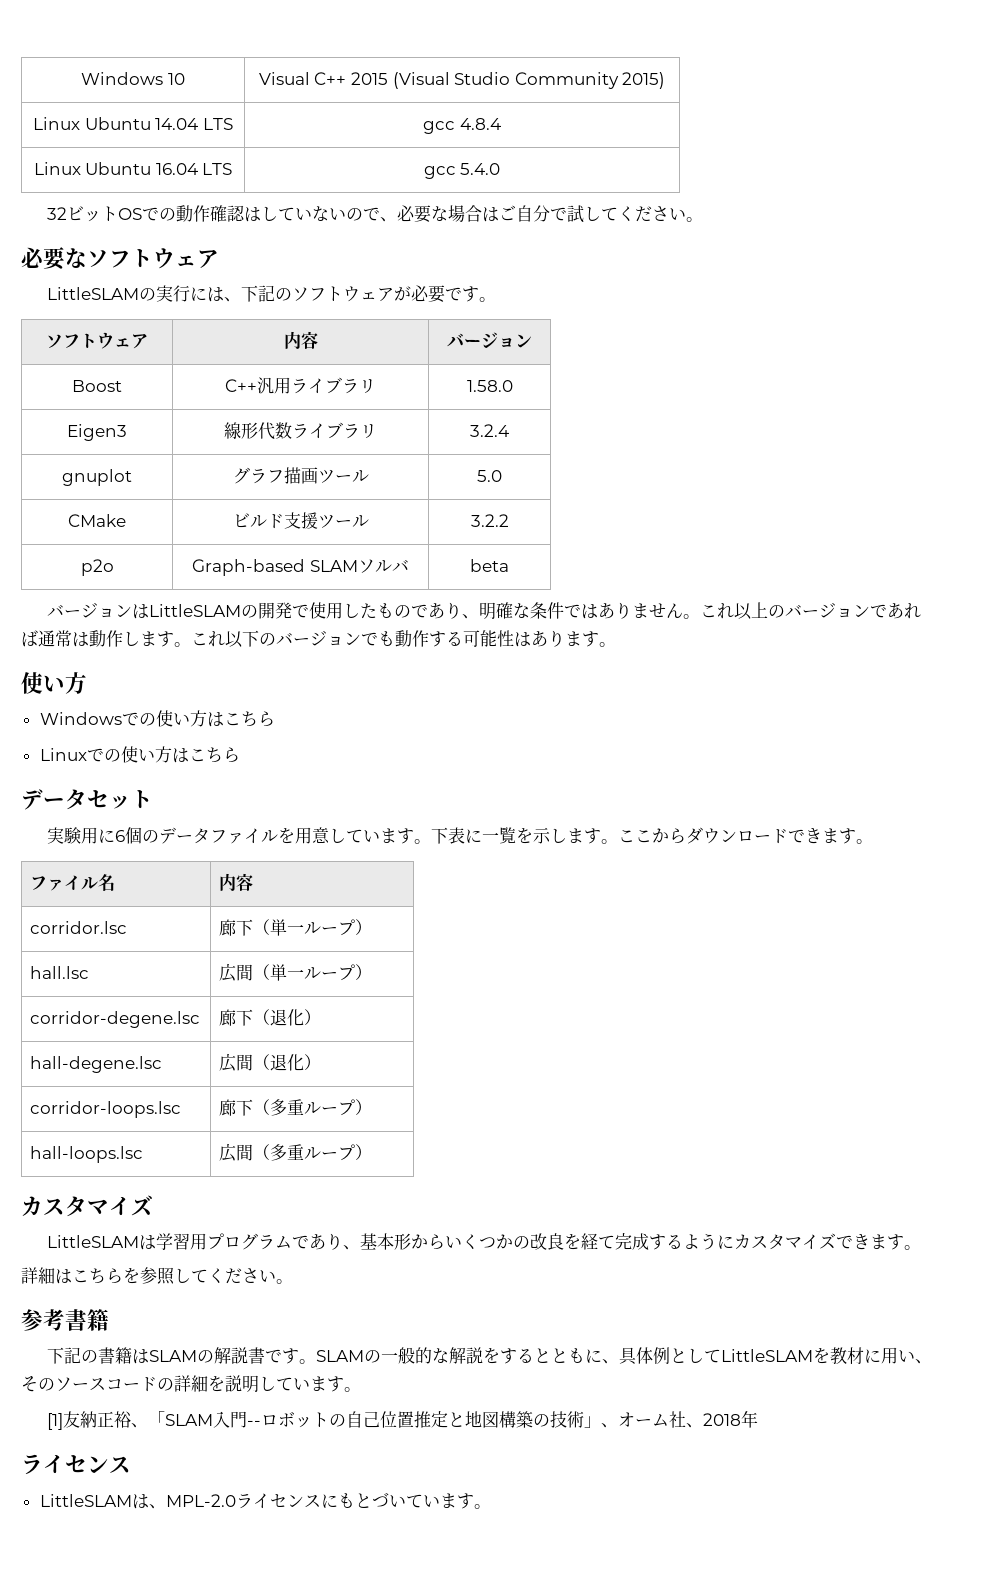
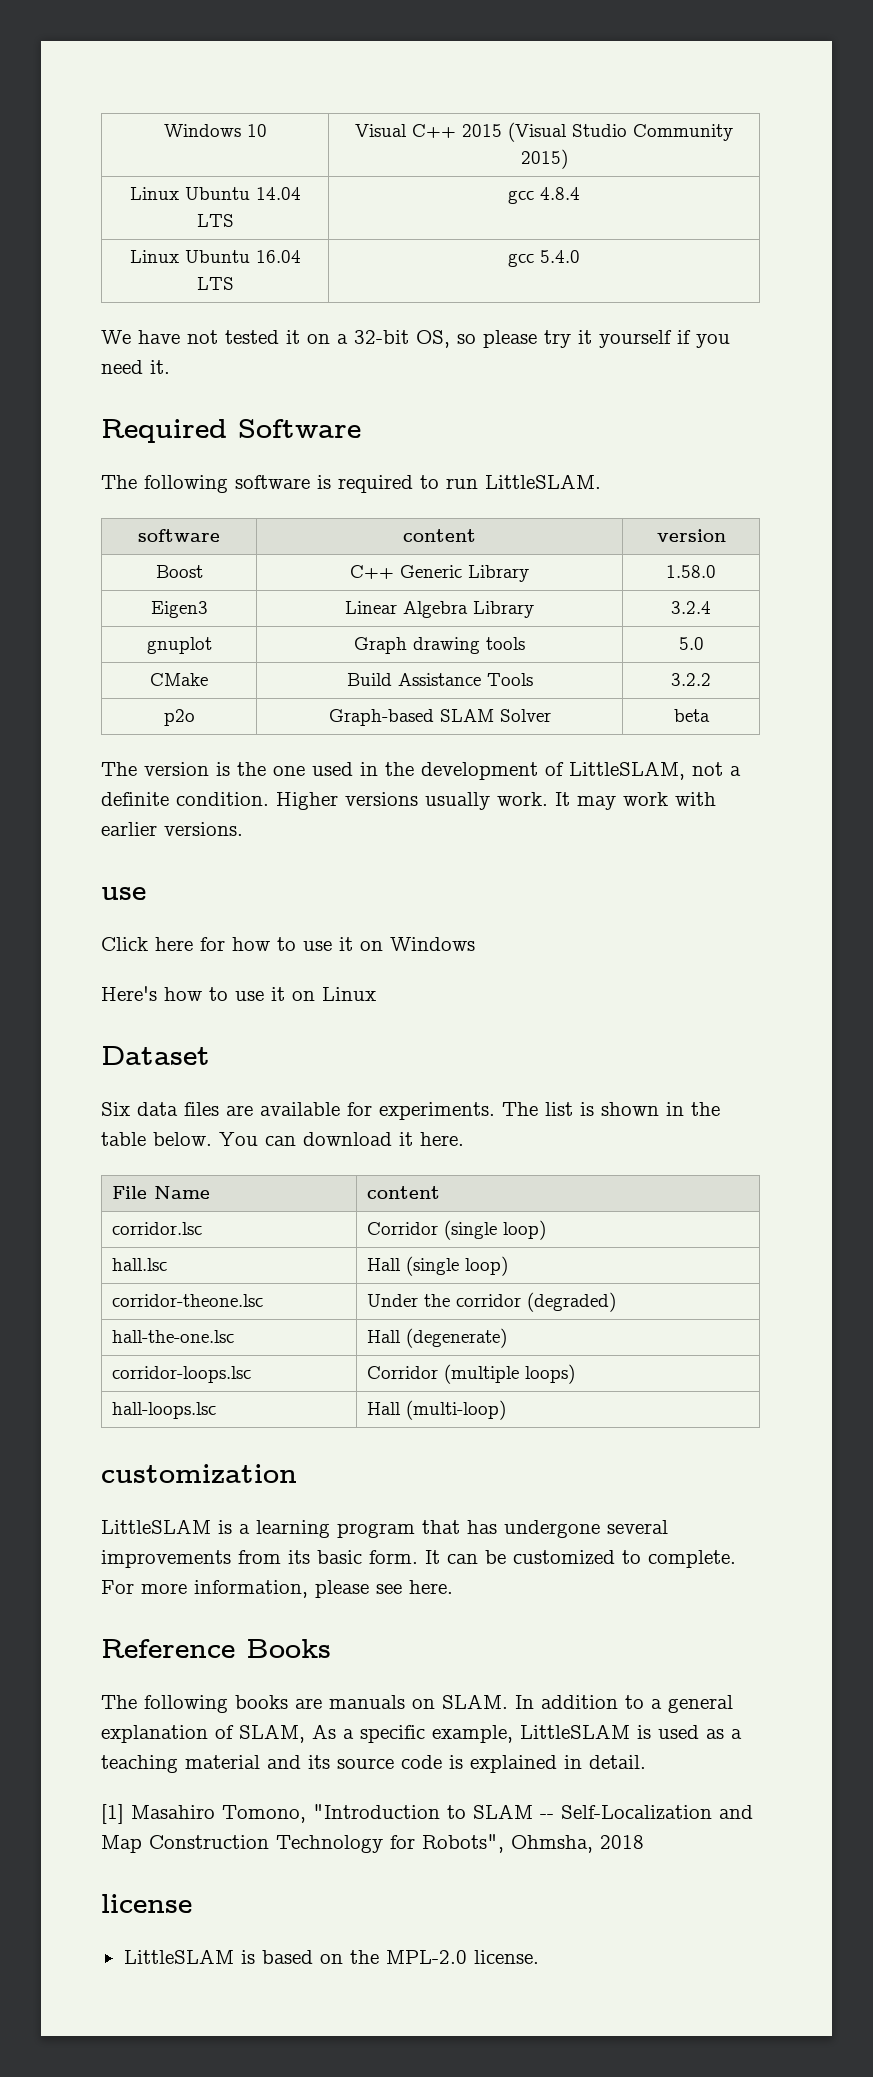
- 32ビットOSでの動作確認はしていないので、必要な場合はご自分で試してください。
- 必要なソフトウェア
- LittleSLAMの実行には、下記のソフトウェアが必要です。
- ソフトウェア | 内容 | バージョン
+ We have not tested it on a 32-bit OS, so please try it yourself if you need it.
+ Required Software
+ The following software is required to run LittleSLAM.
+ software | content | version
- Boost | C++汎用ライブラリ | 1.58.0
+ Boost | C++ Generic Library | 1.58.0
- Eigen3 | 線形代数ライブラリ | 3.2.4
- gnuplot | グラフ描画ツール | 5.0
- CMake | ビルド支援ツール | 3.2.2
+ Eigen3 | Linear Algebra Library | 3.2.4
+ gnuplot | Graph drawing tools | 5.0
+ CMake | Build Assistance Tools | 3.2.2
- p2o | Graph-based SLAMソルバ | beta
+ p2o | Graph-based SLAM Solver | beta
- バージョンはLittleSLAMの開発で使用したものであり、明確な条件ではありません。これ以上のバージョンであれば通常は動作します。これ以下のバージョンでも動作する可能性はあります。
- 使い方
- Windowsでの使い方はこちら
- Linuxでの使い方はこちら
- データセット
- 実験用に6個のデータファイルを用意しています。下表に一覧を示します。ここからダウンロードできます。
- ファイル名 | 内容
- corridor.lsc | 廊下（単一ループ）
- hall.lsc | 広間（単一ループ）
- corridor-degene.lsc | 廊下（退化）
- hall-degene.lsc | 広間（退化）
- corridor-loops.lsc | 廊下（多重ループ）
- hall-loops.lsc | 広間（多重ループ）
- カスタマイズ
- LittleSLAMは学習用プログラムであり、基本形からいくつかの改良を経て完成するようにカスタマイズできます。
- 詳細はこちらを参照してください。
- 参考書籍
- 下記の書籍はSLAMの解説書です。SLAMの一般的な解説をするとともに、具体例としてLittleSLAMを教材に用い、そのソースコードの詳細を説明しています。
- [1]友納正裕、「SLAM入門--ロボットの自己位置推定と地図構築の技術」、オーム社、2018年
- ライセンス
- LittleSLAMは、MPL-2.0ライセンスにもとづいています。
+ The version is the one used in the development of LittleSLAM, not a definite condition. Higher versions usually work. It may work with earlier versions.
+ use
+ Click here for how to use it on Windows
+ Here's how to use it on Linux
+ Dataset
+ Six data files are available for experiments. The list is shown in the table below. You can download it here.
+ File Name | content
+ corridor.lsc | Corridor (single loop)
+ hall.lsc | Hall (single loop)
+ corridor-theone.lsc | Under the corridor (degraded)
+ hall-the-one.lsc | Hall (degenerate)
+ corridor-loops.lsc | Corridor (multiple loops)
+ hall-loops.lsc | Hall (multi-loop)
+ customization
+ LittleSLAM is a learning program that has undergone several improvements from its basic form. It can be customized to complete. For more information, please see here.
+ Reference Books
+ The following books are manuals on SLAM. In addition to a general explanation of SLAM, As a specific example, LittleSLAM is used as a teaching material and its source code is explained in detail.
+ [1] Masahiro Tomono, "Introduction to SLAM -- Self-Localization and Map Construction Technology for Robots", Ohmsha, 2018
+ license
+ LittleSLAM is based on the MPL-2.0 license.

